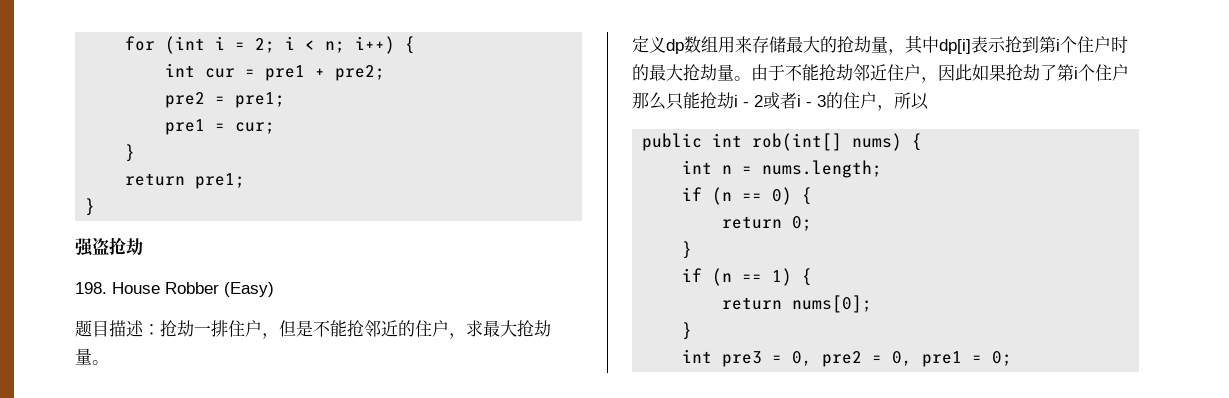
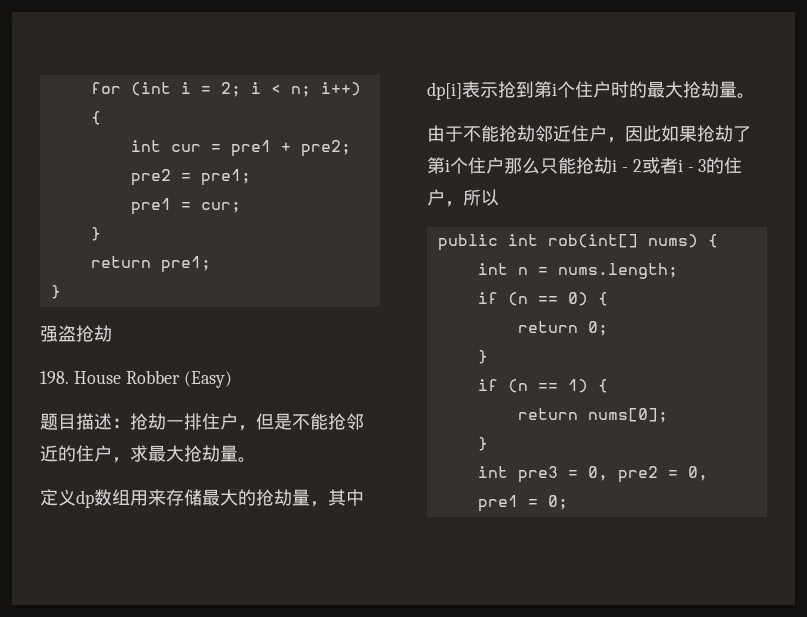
- 定义dp数组用来存储最大的抢劫量，其中dp[i]表示抢到第i个住户时的最大抢劫量。由于不能抢劫邻近住户，因此如果抢劫了第i个住户那么只能抢劫i - 2或者i - 3的住户，所以
+ 定义dp数组用来存储最大的抢劫量，其中dp[i]表示抢到第i个住户时的最大抢劫量。
+ 由于不能抢劫邻近住户，因此如果抢劫了第i个住户那么只能抢劫i - 2或者i - 3的住户，所以

